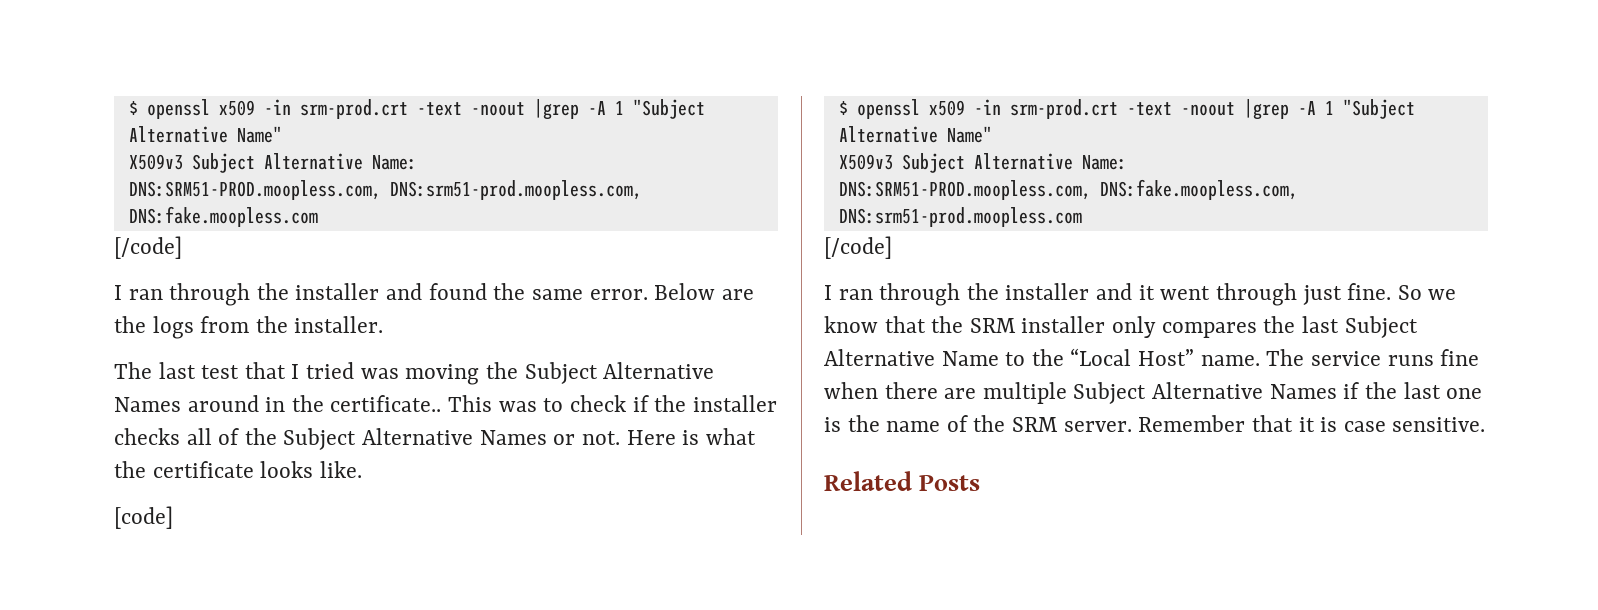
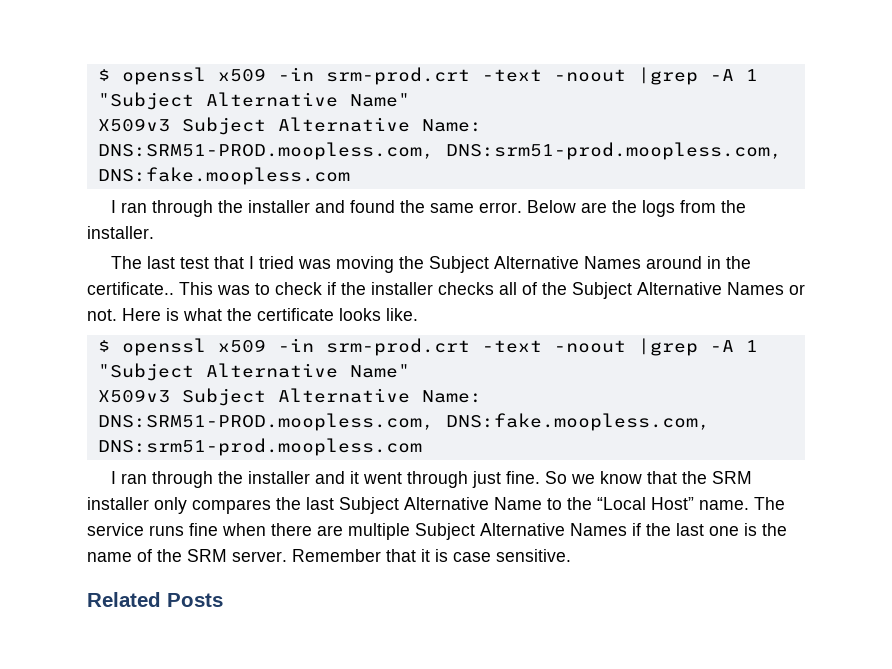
  DNS:SRM51-PROD.moopless.com, DNS:srm51-prod.moopless.com, DNS:fake.moopless.com
- [/code]
- [code]
  DNS:SRM51-PROD.moopless.com, DNS:fake.moopless.com, DNS:srm51-prod.moopless.com
- [/code]

